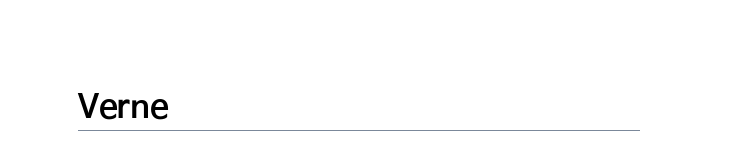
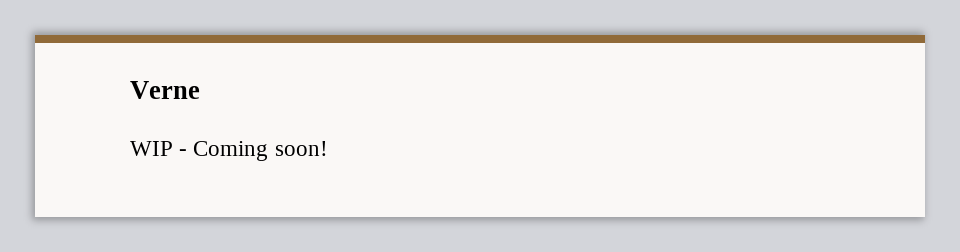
+ WIP - Coming soon!

